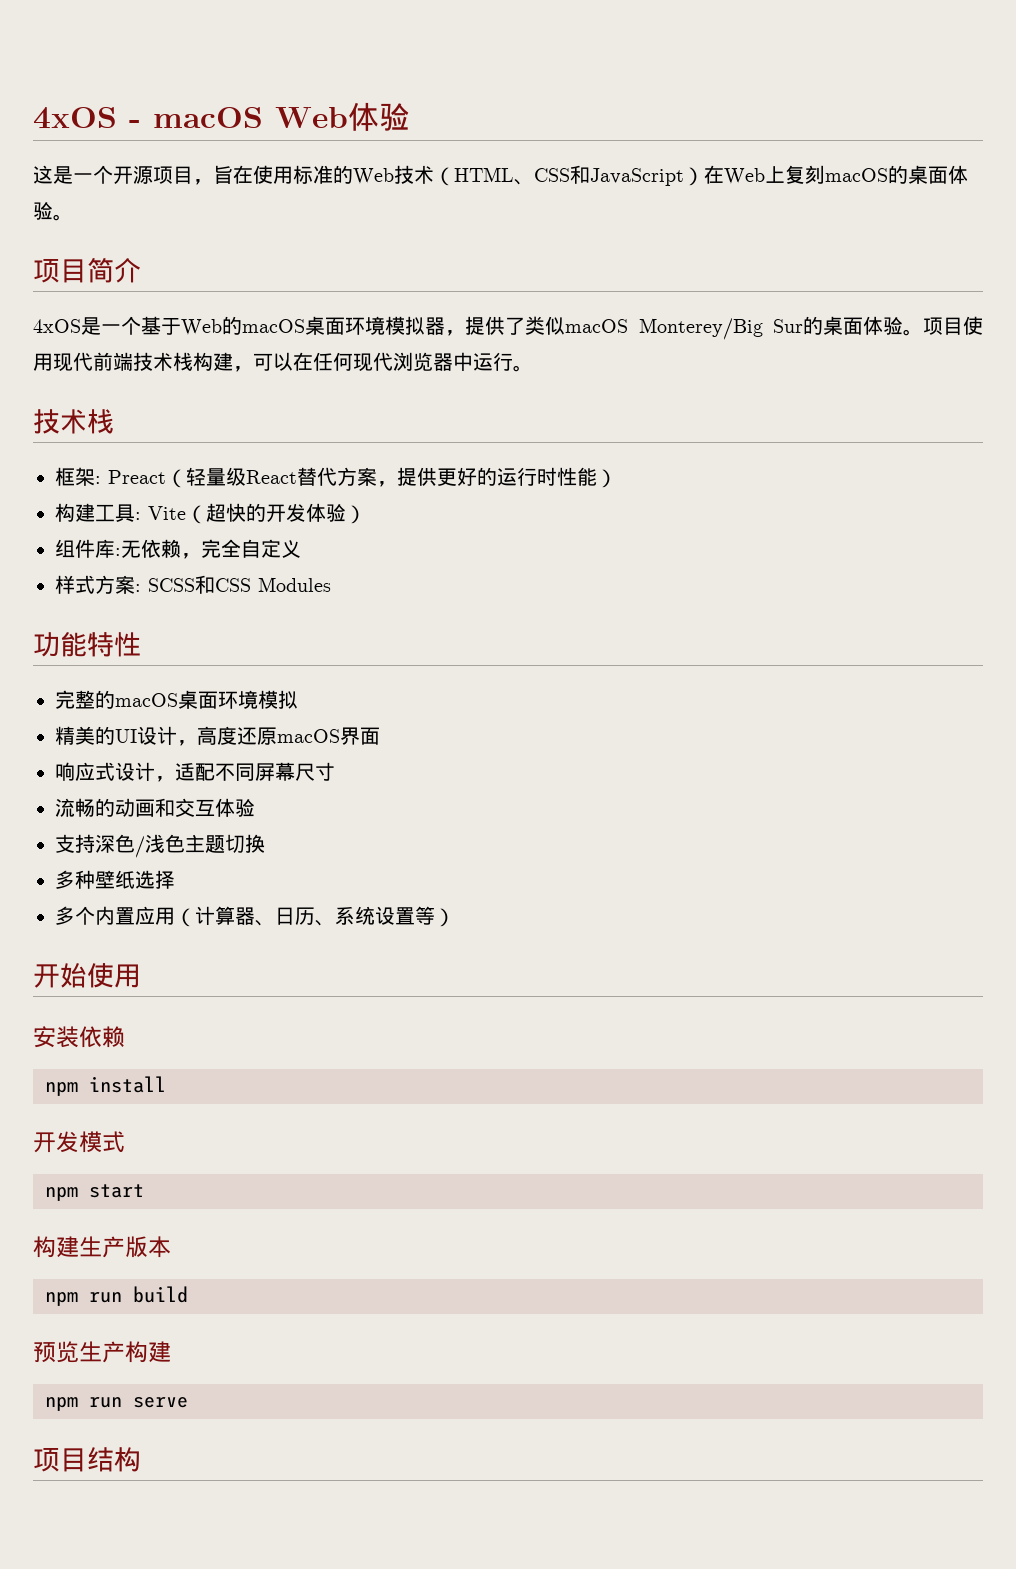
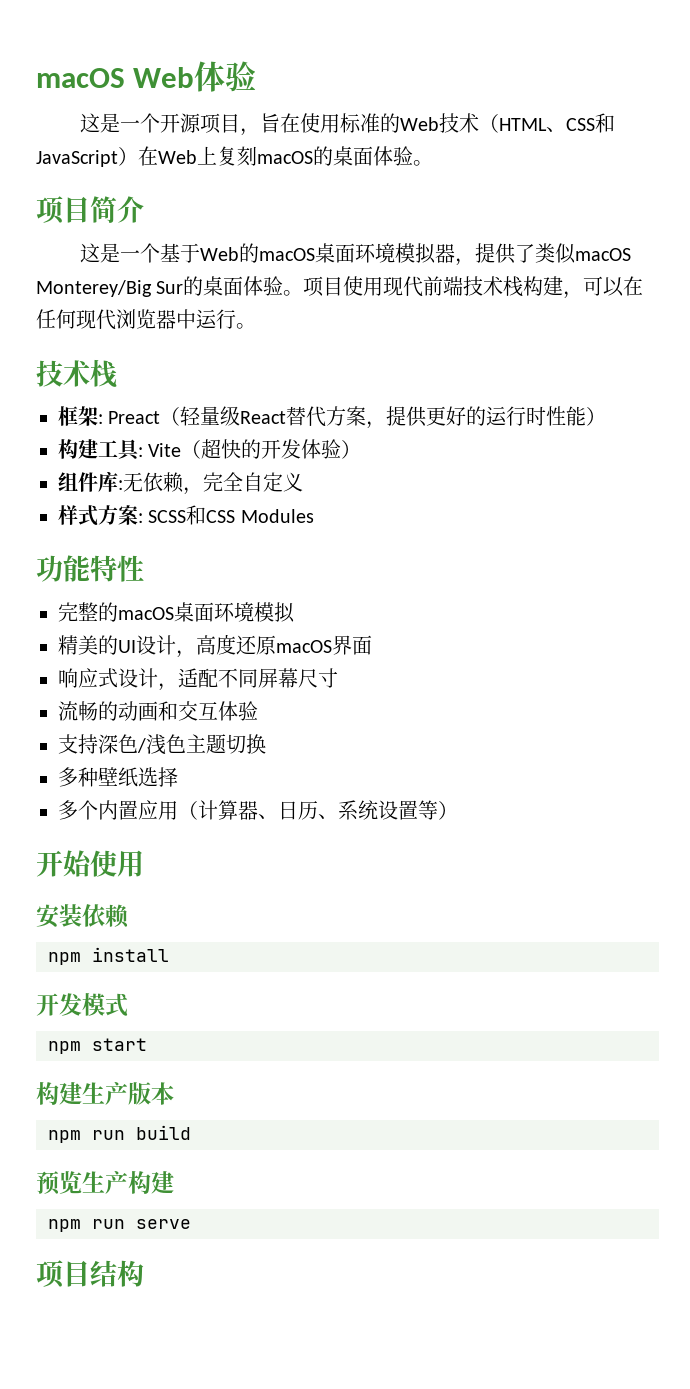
- 4xOS - macOS Web体验
+ macOS Web体验
- 4xOS是一个基于Web的macOS桌面环境模拟器，提供了类似macOS Monterey/Big Sur的桌面体验。
+ 这是一个基于Web的macOS桌面环境模拟器，提供了类似macOS Monterey/Big Sur的桌面体验。

